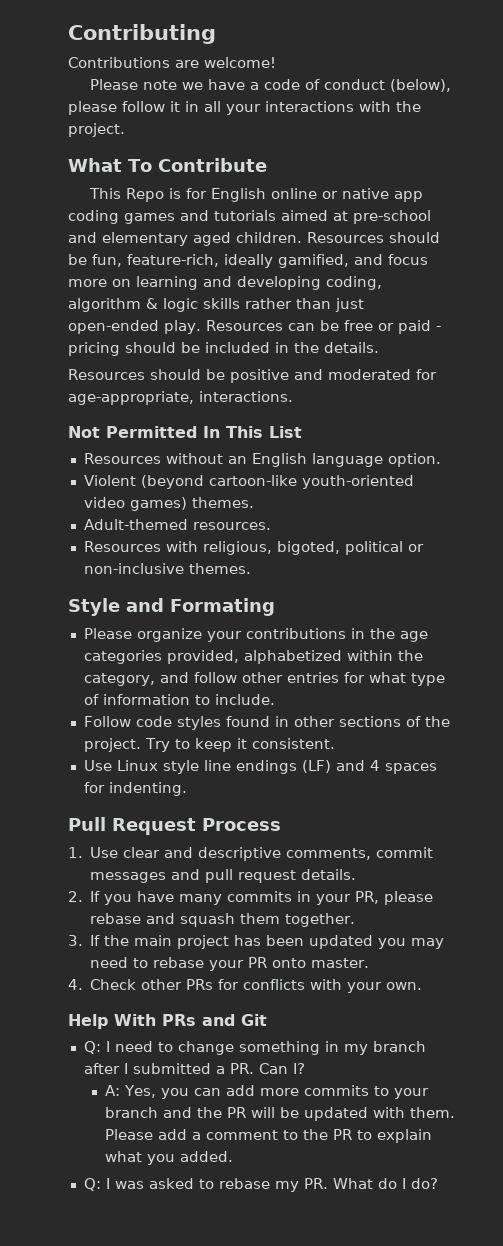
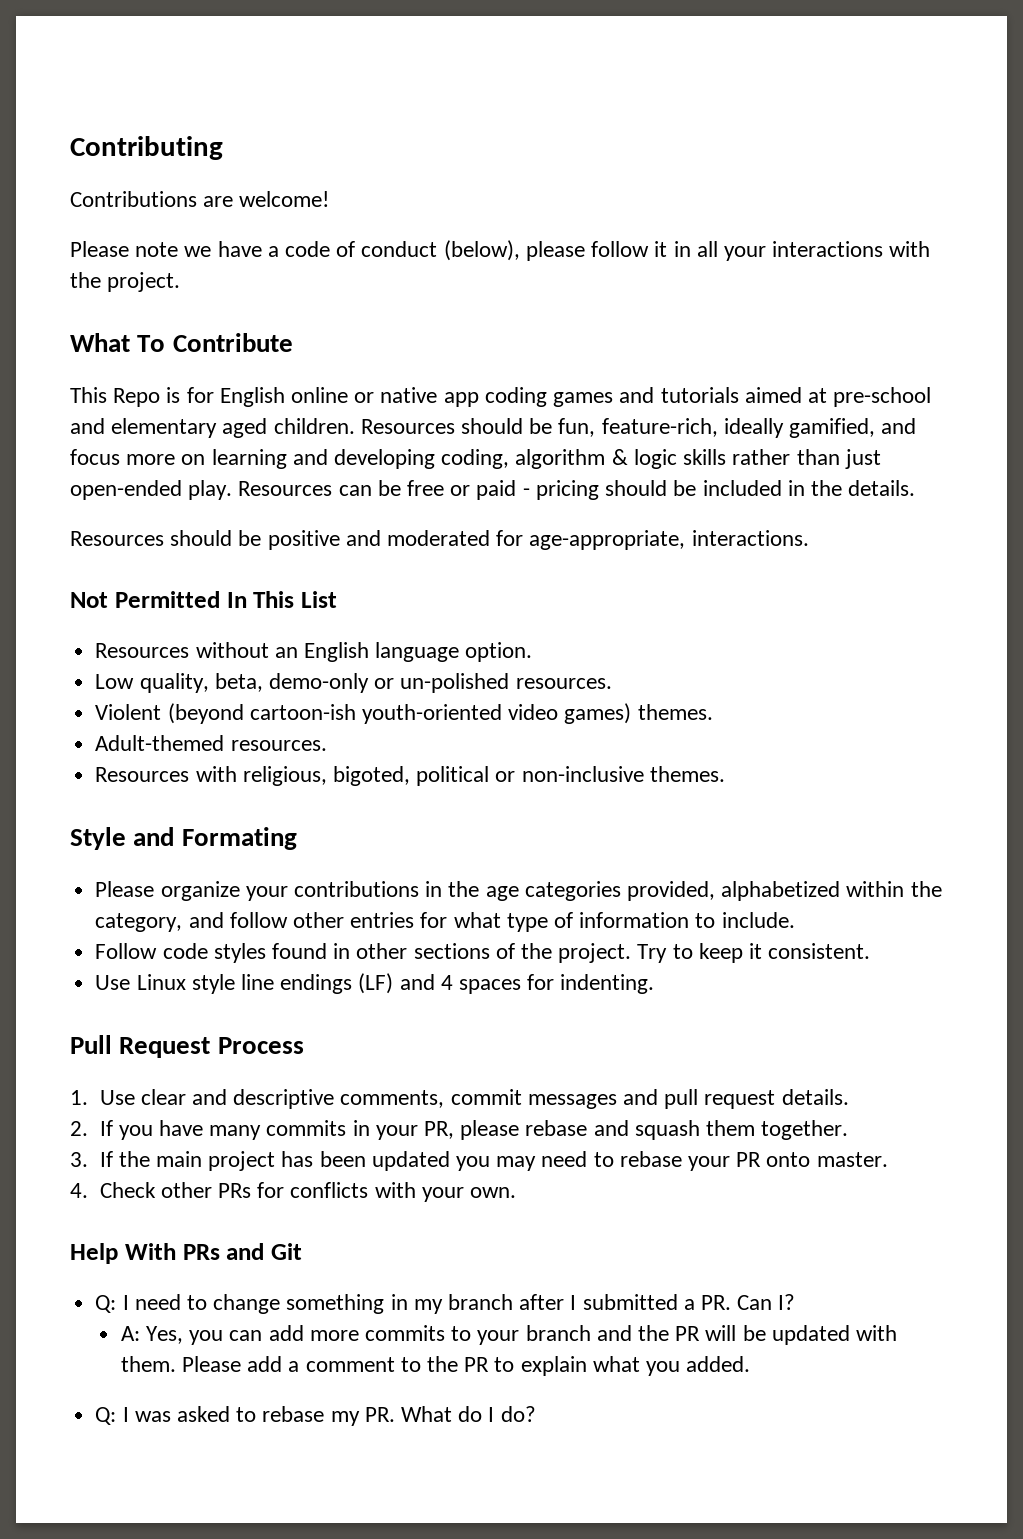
+ Low quality, beta, demo-only or un-polished resources.
- Violent (beyond cartoon-like youth-oriented video games) themes.
+ Violent (beyond cartoon-ish youth-oriented video games) themes.

